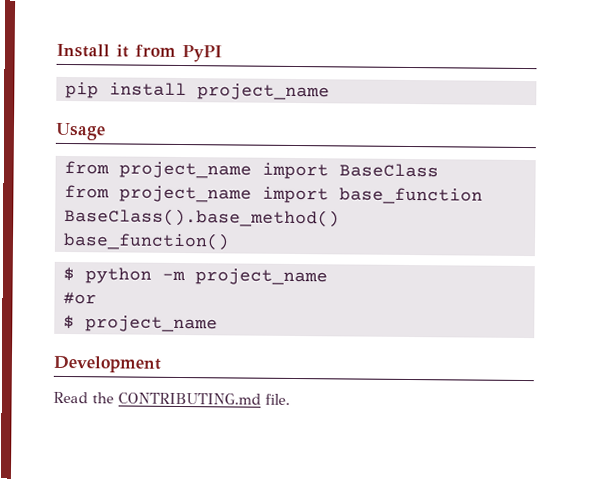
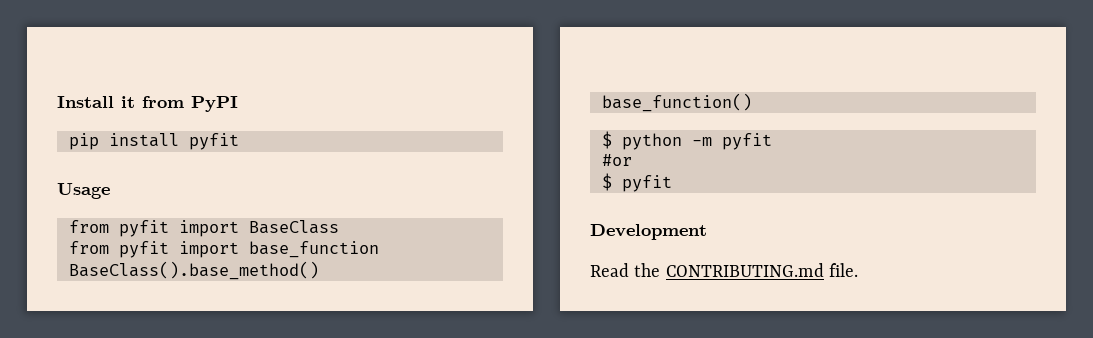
- pip install project_name
+ pip install pyfit
- from project_name import BaseClass
+ from pyfit import BaseClass
- from project_name import base_function
+ from pyfit import base_function
- $ python -m project_name
+ $ python -m pyfit
- $ project_name
+ $ pyfit

